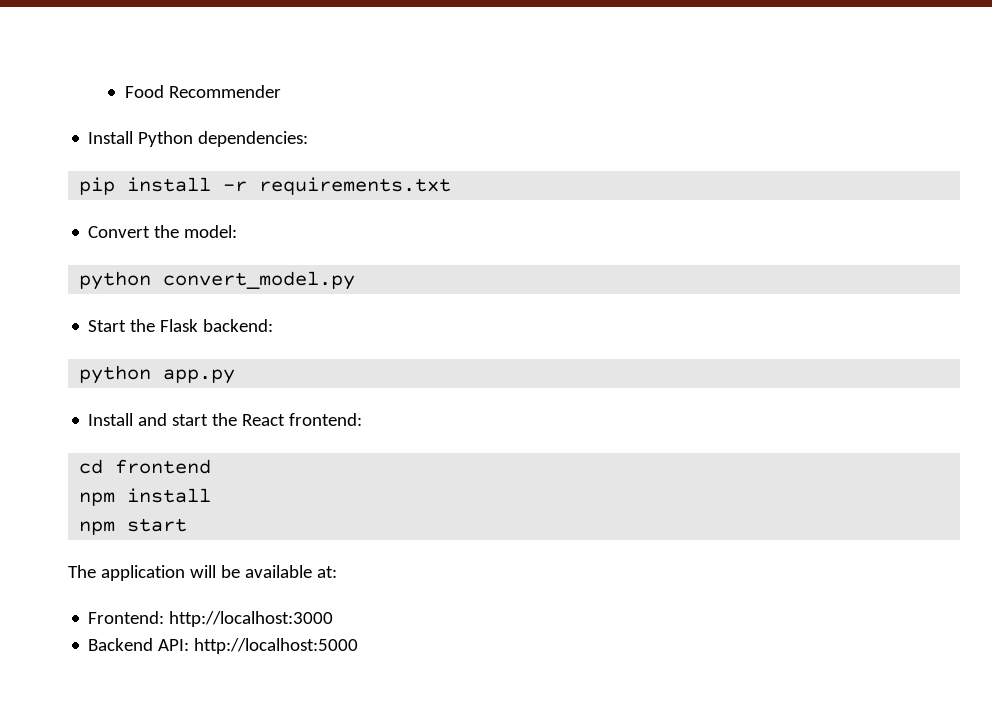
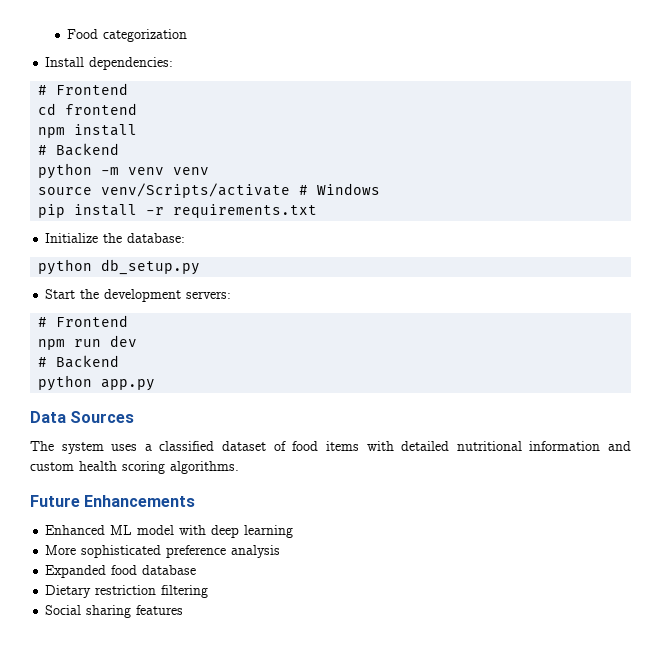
- Food Recommender
- Install Python dependencies:
- pip install -r requirements.txt
- Convert the model:
- python convert_model.py
- Start the Flask backend:
- python app.py
- Install and start the React frontend:
+ Food categorization
+ Install dependencies:
+ # Frontend
  cd frontend
  npm install
- npm start
- The application will be available at:
- Frontend: http://localhost:3000
- Backend API: http://localhost:5000
+ # Backend
+ python -m venv venv
+ source venv/Scripts/activate # Windows
+ pip install -r requirements.txt
+ Initialize the database:
+ python db_setup.py
+ Start the development servers:
+ # Frontend
+ npm run dev
+ # Backend
+ python app.py
+ Data Sources
+ The system uses a classified dataset of food items with detailed nutritional information and custom health scoring algorithms.
+ Future Enhancements
+ Enhanced ML model with deep learning
+ More sophisticated preference analysis
+ Expanded food database
+ Dietary restriction filtering
+ Social sharing features

